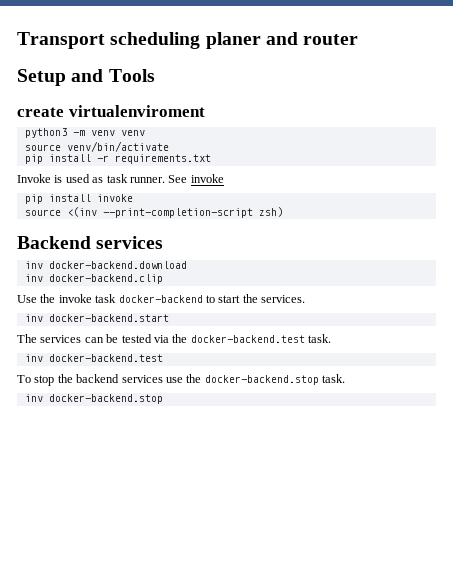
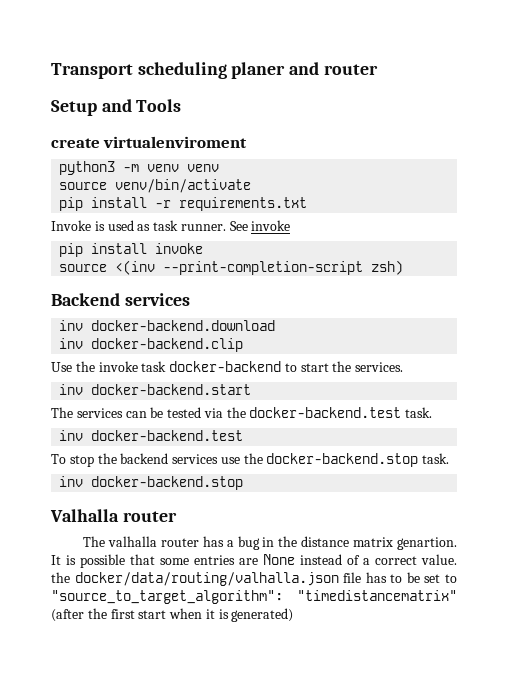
+ Valhalla router
+ The valhalla router has a bug in the distance matrix genartion. It is possible that some entries are None instead of a correct value. the docker/data/routing/valhalla.json file has to be set to "source_to_target_algorithm": "timedistancematrix" (after the first start when it is generated)

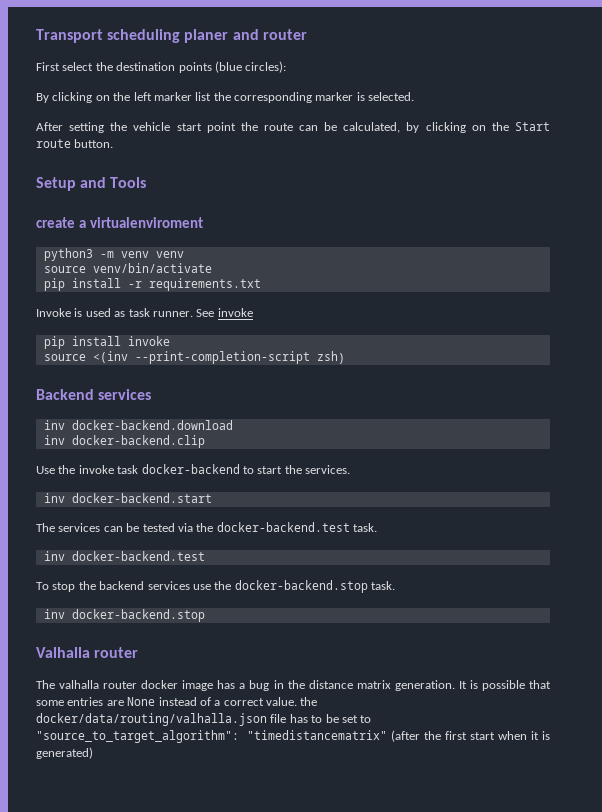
+ First select the destination points (blue circles):
+ By clicking on the left marker list the corresponding marker is selected.
+ After setting the vehicle start point the route can be calculated, by clicking on the Start route button.
- create virtualenviroment
+ create a virtualenviroment
- The valhalla router has a bug in the distance matrix genartion.
+ The valhalla router docker image has a bug in the distance matrix generation.

